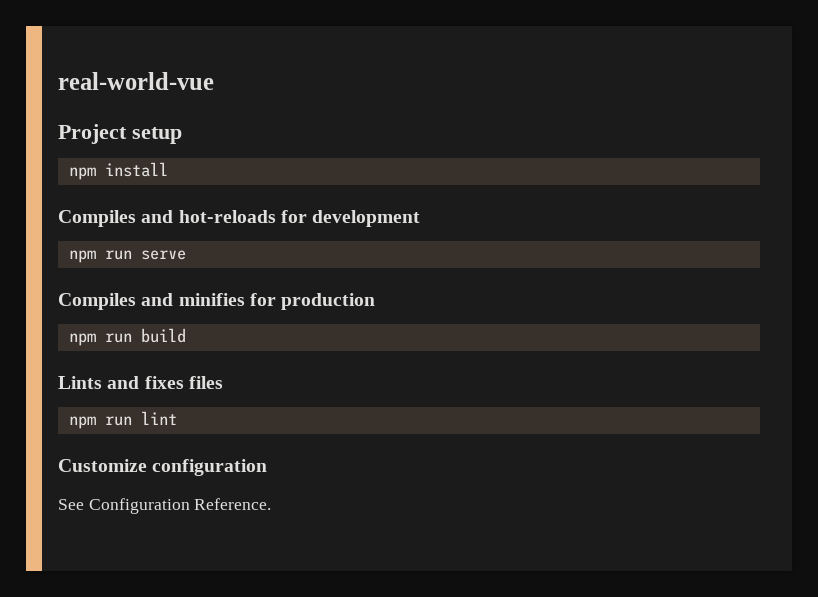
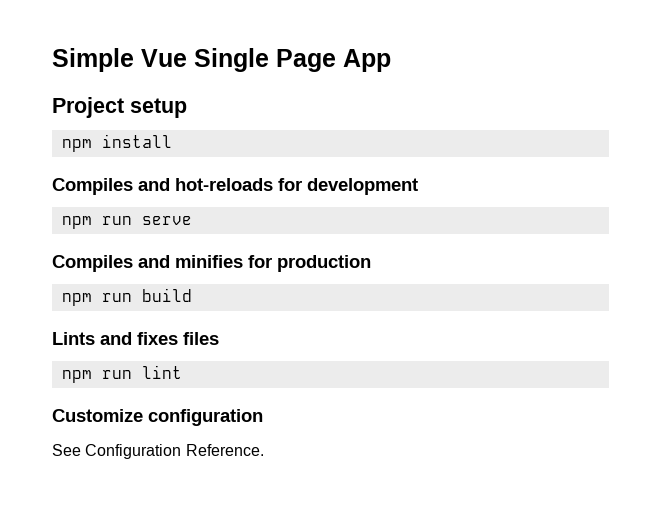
- real-world-vue
+ Simple Vue Single Page App

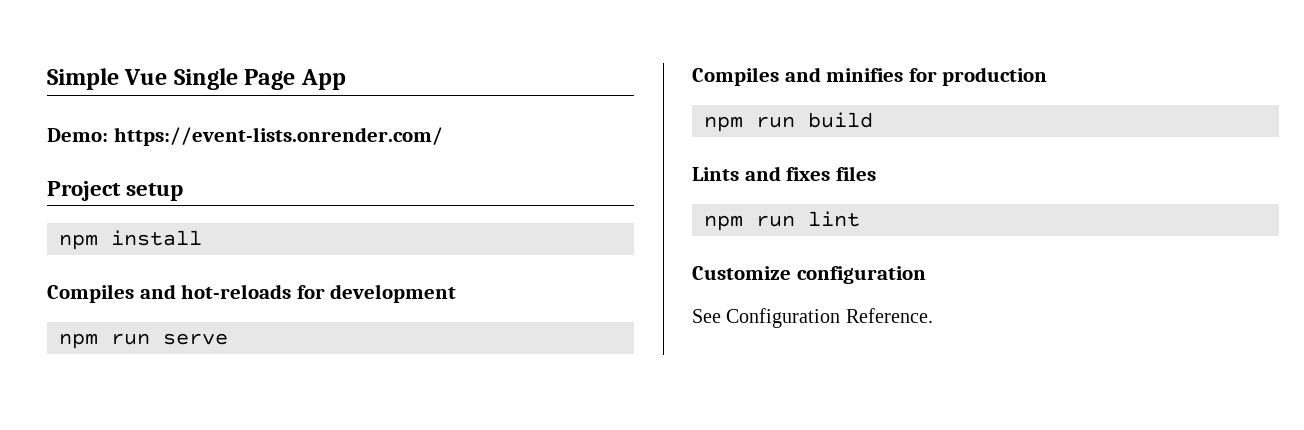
+ Demo: https://event-lists.onrender.com/

